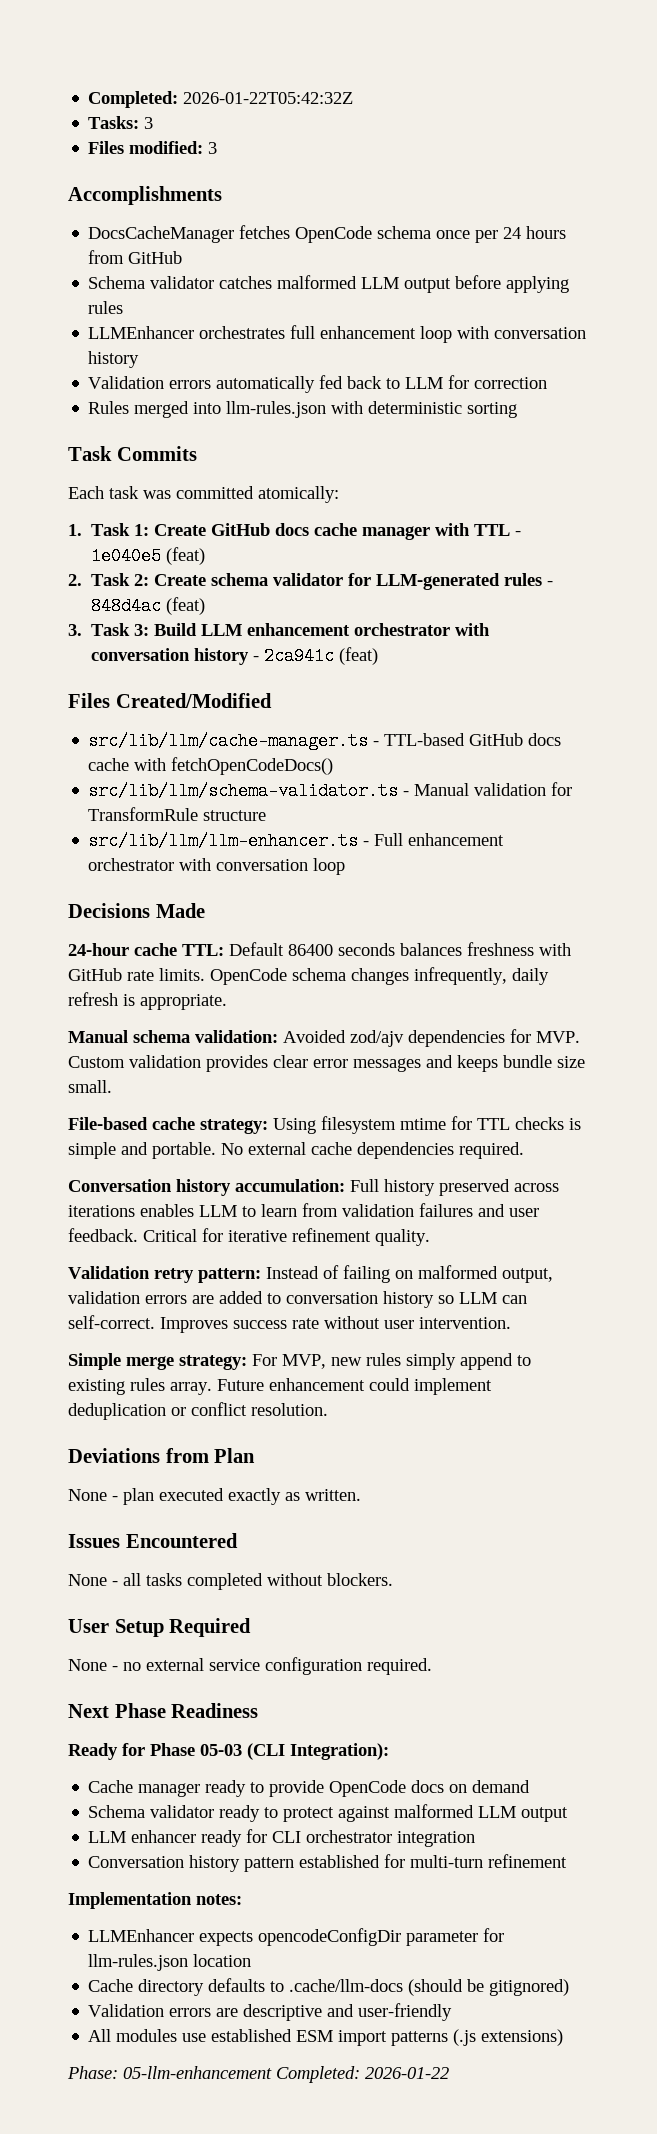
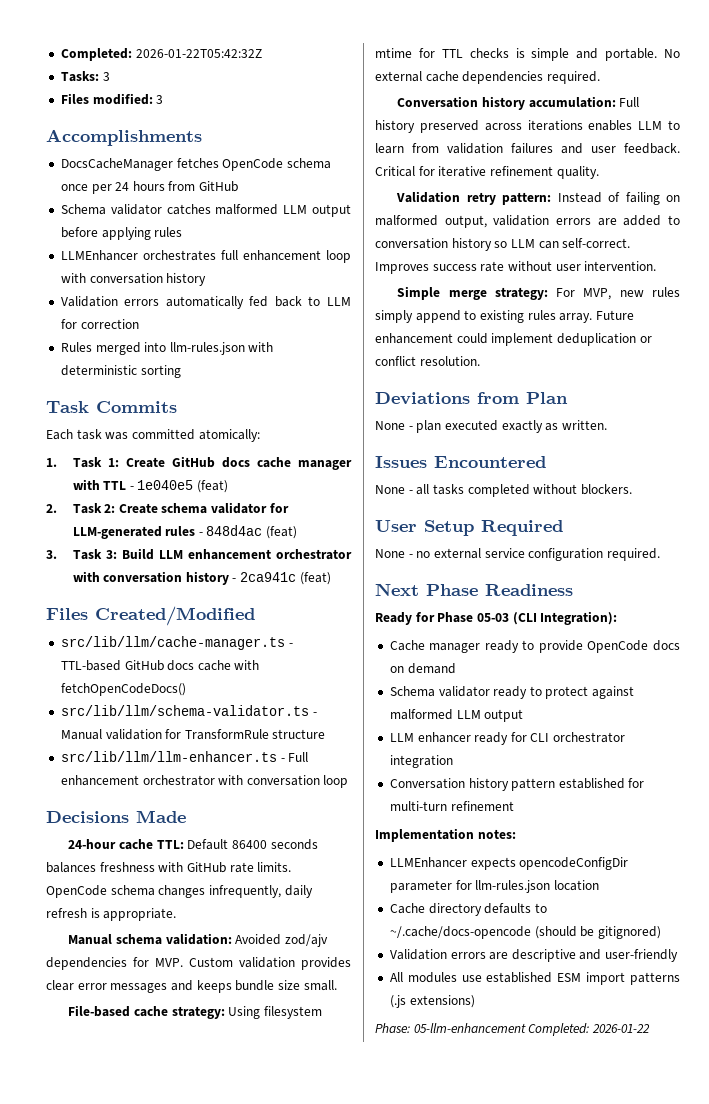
- Cache directory defaults to .cache/llm-docs (should be gitignored)
+ Cache directory defaults to ~/.cache/docs-opencode (should be gitignored)

